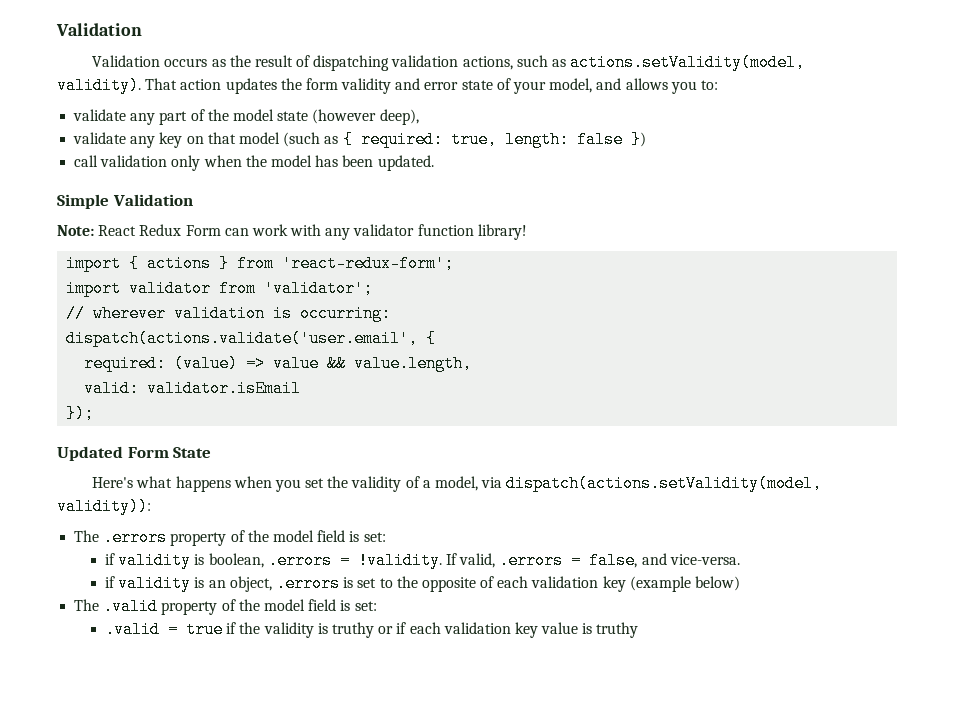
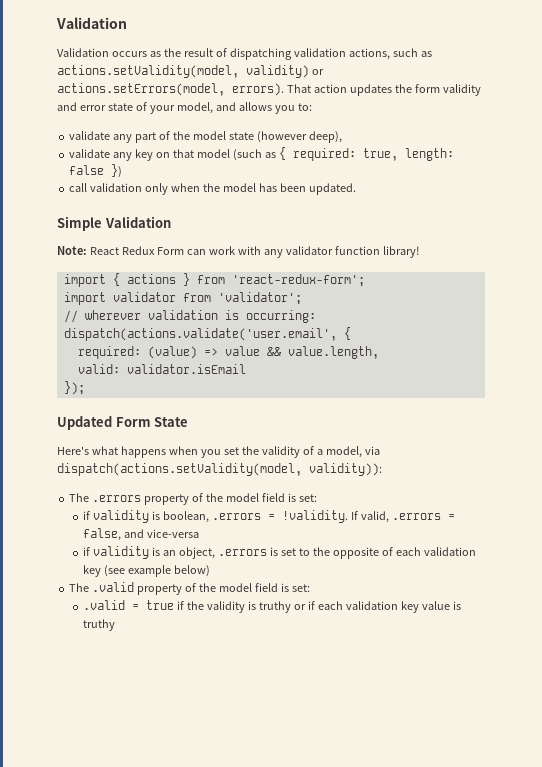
- Validation occurs as the result of dispatching validation actions, such as actions.setValidity(model, validity).
+ Validation occurs as the result of dispatching validation actions, such as actions.setValidity(model, validity) or actions.setErrors(model, errors).
- If valid, .errors = false, and vice-versa.
+ If valid, .errors = false, and vice-versa
- if validity is an object, .errors is set to the opposite of each validation key (example below)
+ if validity is an object, .errors is set to the opposite of each validation key (see example below)

